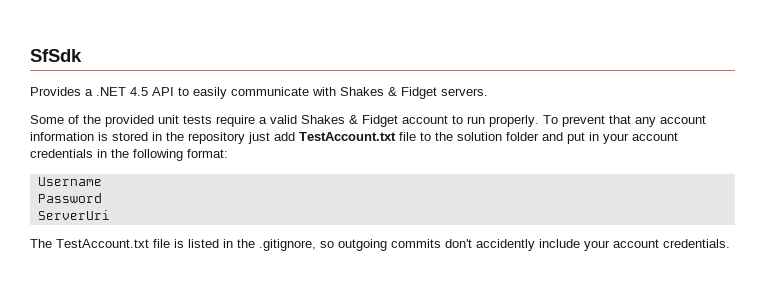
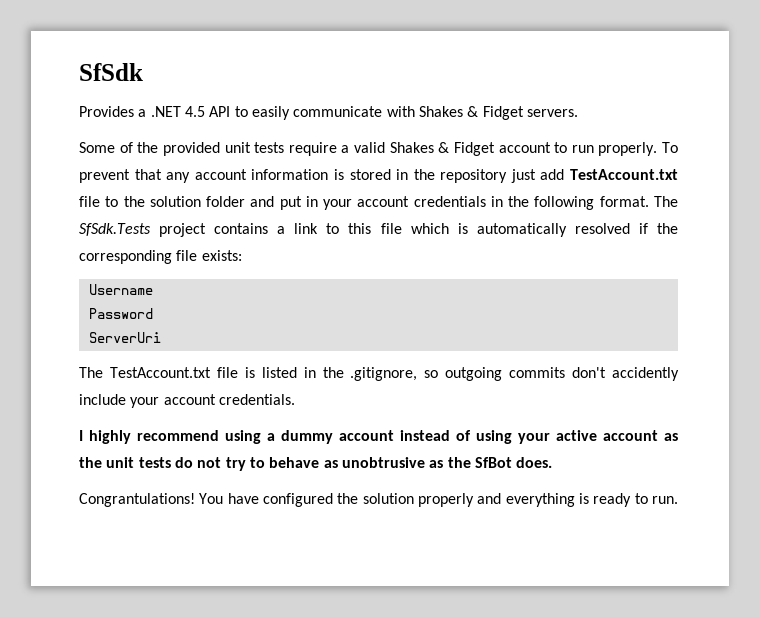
- To prevent that any account information is stored in the repository just add TestAccount.txt file to the solution folder and put in your account credentials in the following format:
+ To prevent that any account information is stored in the repository just add TestAccount.txt file to the solution folder and put in your account credentials in the following format. The SfSdk.Tests project contains a link to this file which is automatically resolved if the corresponding file exists:
+ I highly recommend using a dummy account instead of using your active account as the unit tests do not try to behave as unobtrusive as the SfBot does.
+ Congrantulations! You have configured the solution properly and everything is ready to run.

